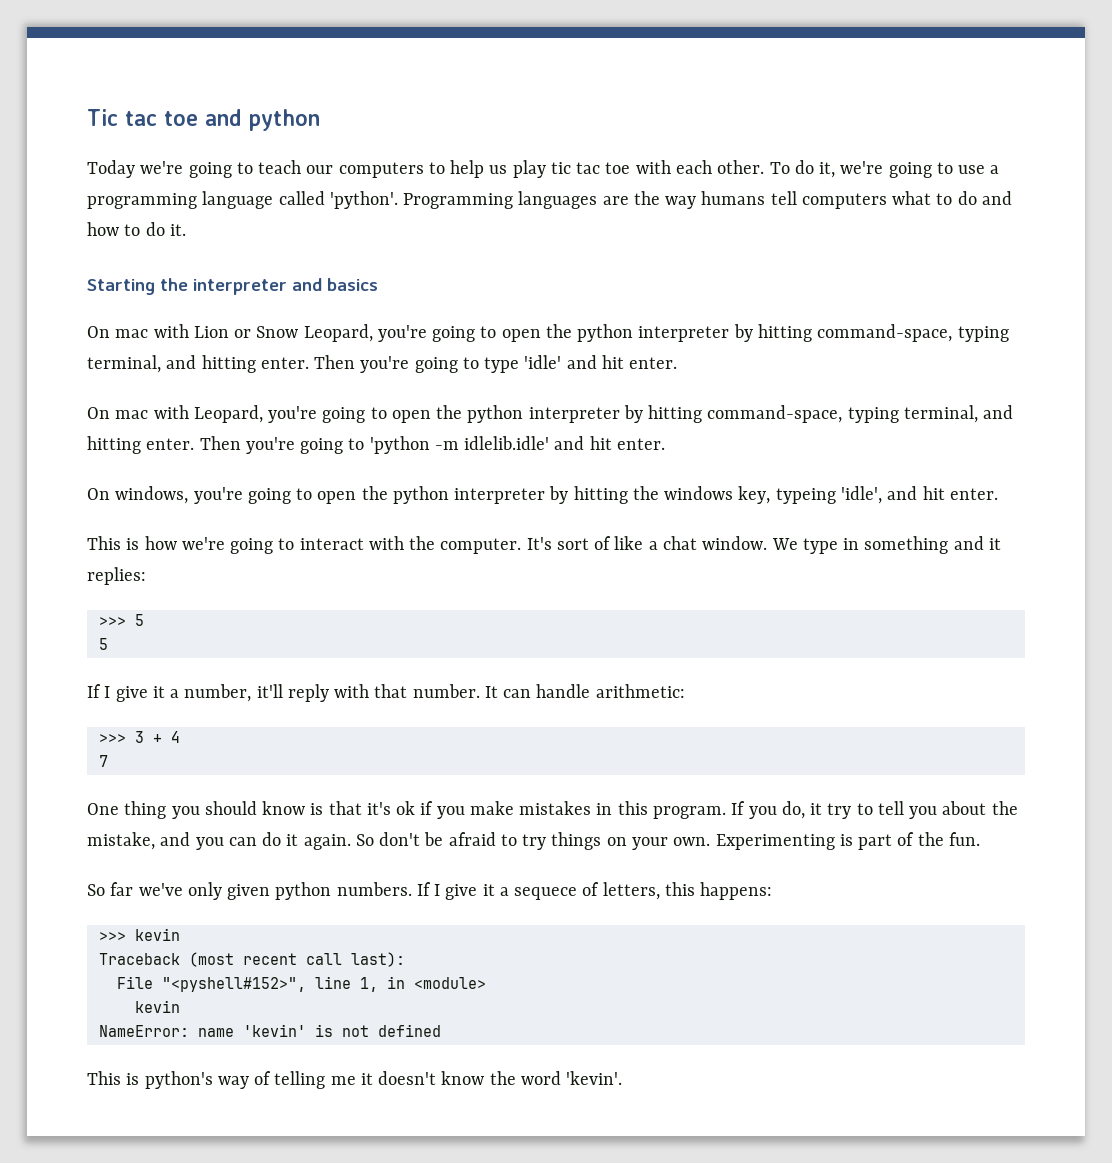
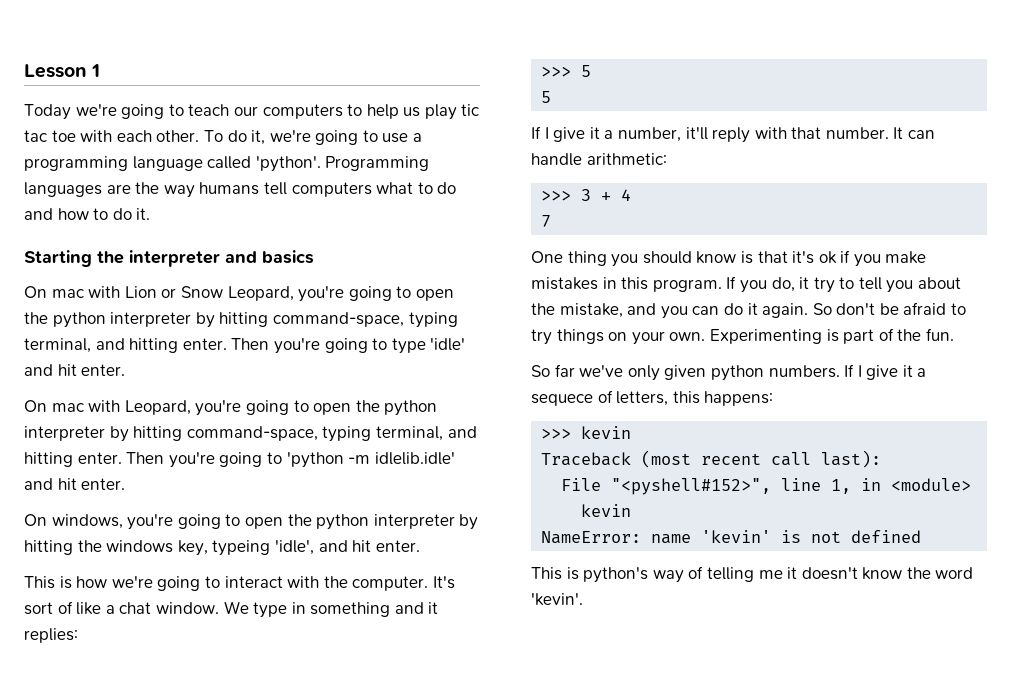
- Tic tac toe and python
+ Lesson 1

